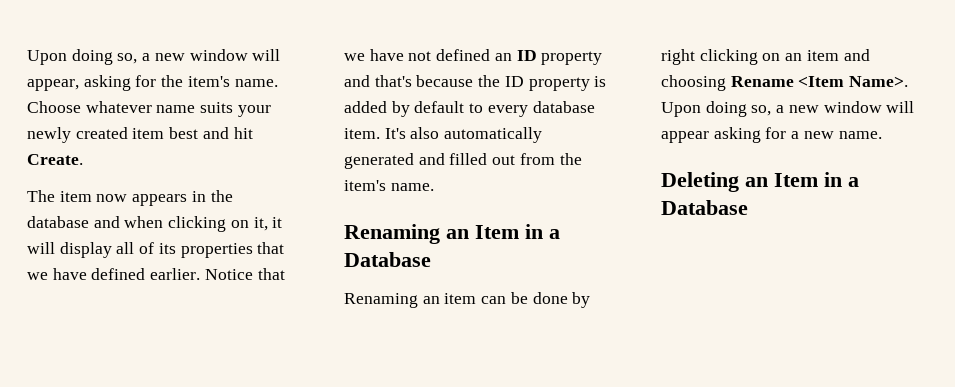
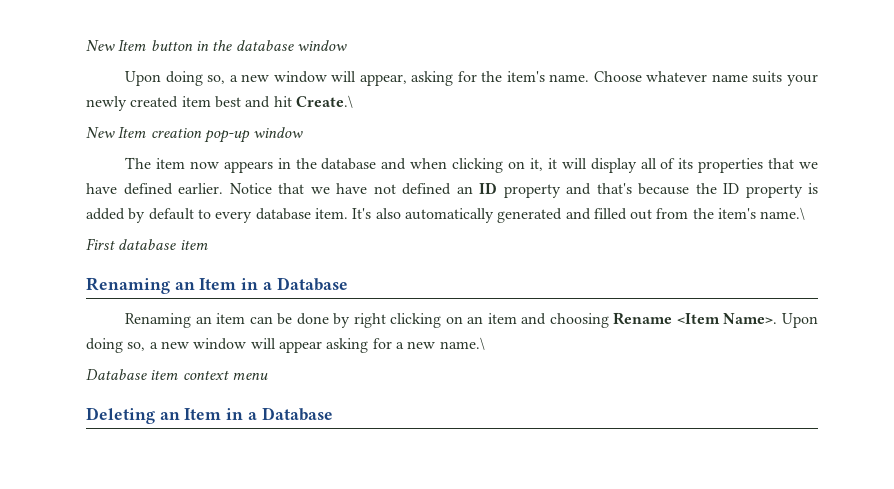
+ New Item button in the database window
- Choose whatever name suits your newly created item best and hit Create.
+ Choose whatever name suits your newly created item best and hit Create.\
+ New Item creation pop-up window
- It's also automatically generated and filled out from the item's name.
+ It's also automatically generated and filled out from the item's name.\
+ First database item
- Upon doing so, a new window will appear asking for a new name.
+ Upon doing so, a new window will appear asking for a new name.\
+ Database item context menu

